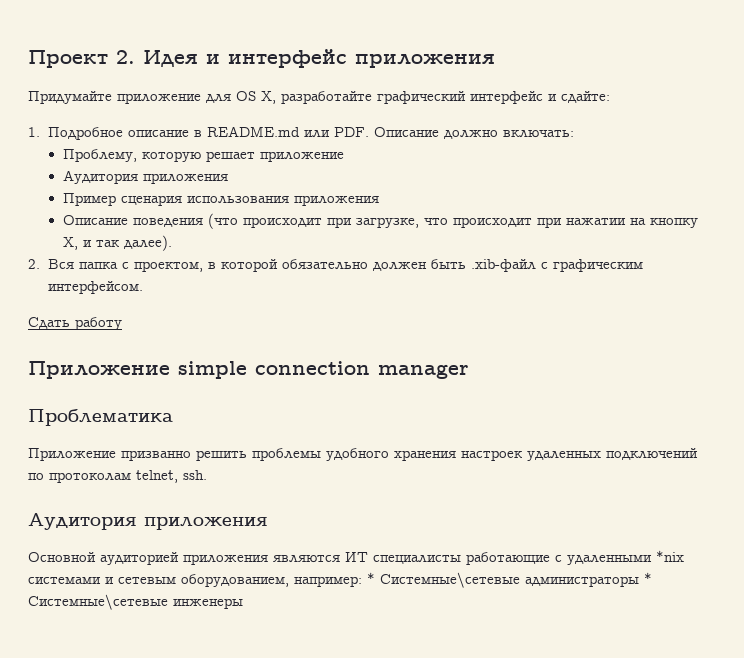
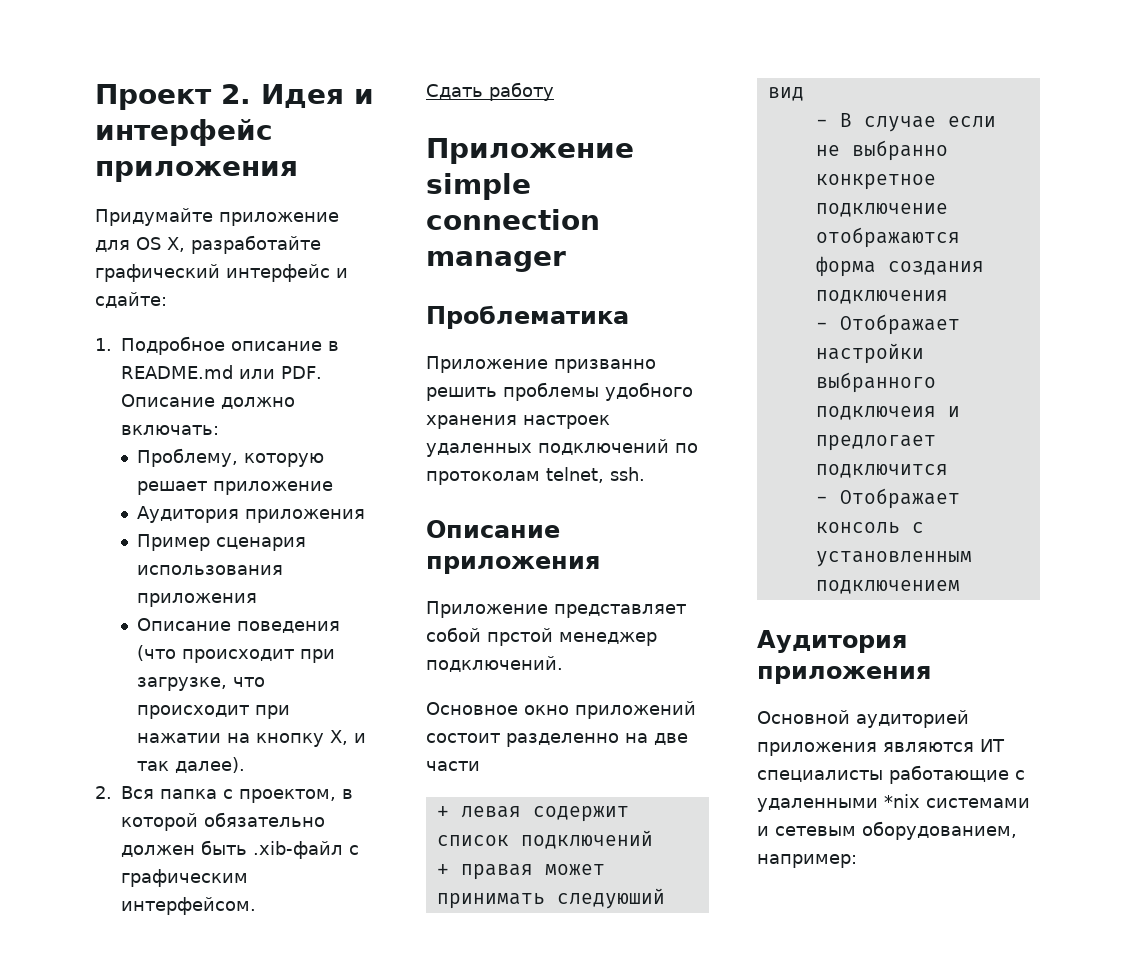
+ Описание приложения
+ Приложение представляет собой прстой менеджер подключений.
+ Основное окно приложений состоит разделенно на две части
+ + левая содержит список подключений
+ + правая может принимать следуюший вид
+ - В случае если не выбранно конкретное подключение отображаются форма создания подключения
+ - Отображает настройки выбранного подключеия и предлогает подключится
+ - Отображает консоль с установленным подключением
- Основной аудиторией приложения являются ИТ специалисты работающие с удаленными *nix системами и сетевым оборудованием, например: * Системные\сетевые администраторы * Системные\сетевые инженеры
+ Основной аудиторией приложения являются ИТ специалисты работающие с удаленными *nix системами и сетевым оборудованием, например:

